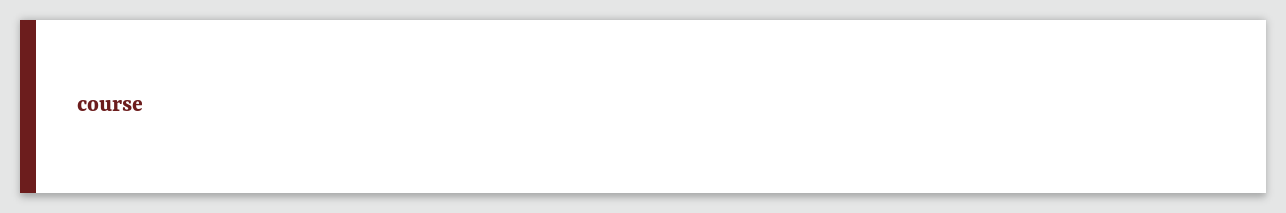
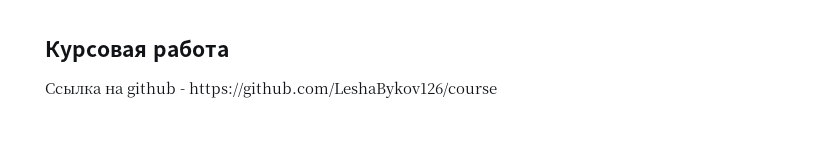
- course
+ Курсовая работа
+ Ссылка на github - https://github.com/LeshaBykov126/course

